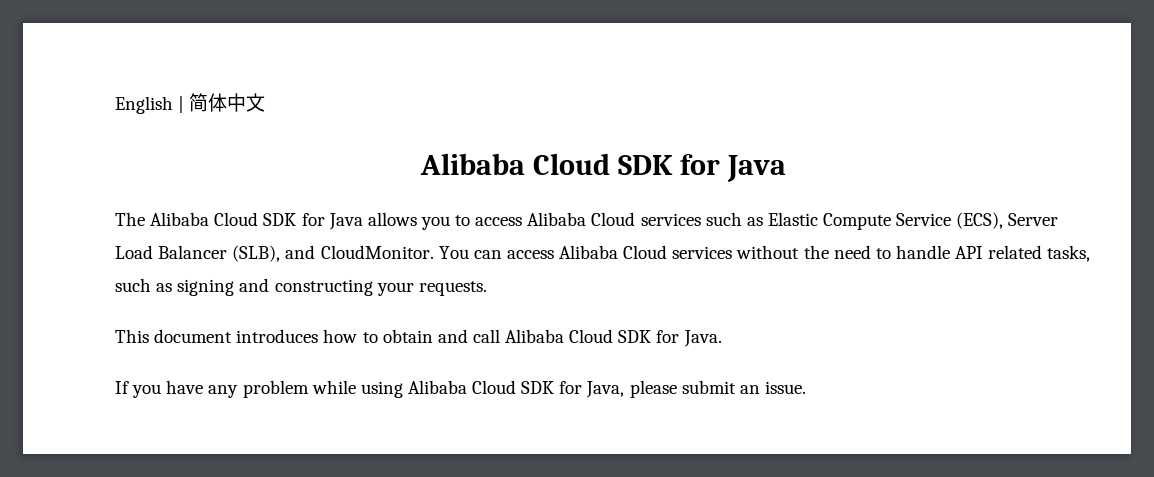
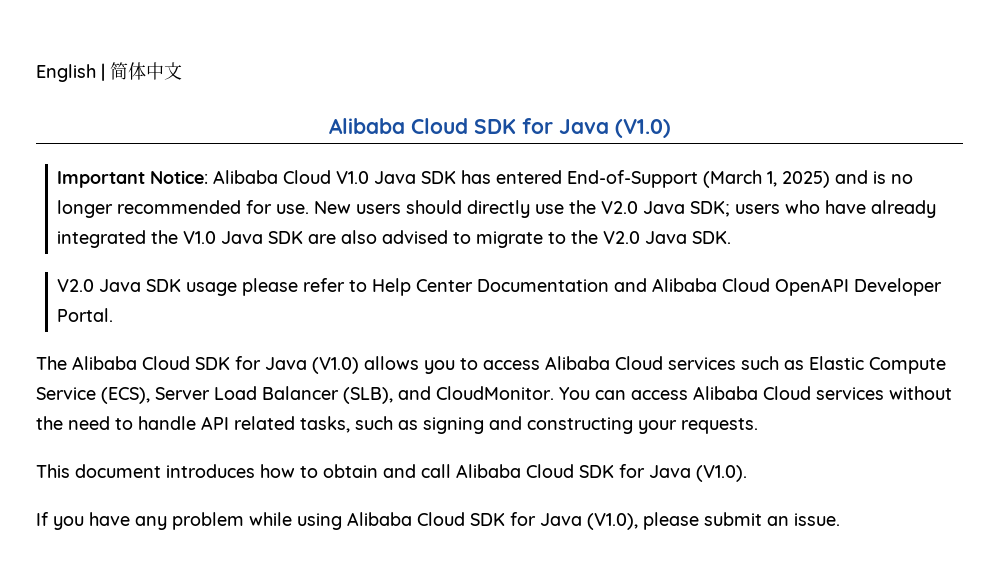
  English | 简体中文
- Alibaba Cloud SDK for Java
+ Alibaba Cloud SDK for Java (V1.0)
+ Important Notice: Alibaba Cloud V1.0 Java SDK has entered End-of-Support (March 1, 2025) and is no longer recommended for use. New users should directly use the V2.0 Java SDK; users who have already integrated the V1.0 Java SDK are also advised to migrate to the V2.0 Java SDK.
+ V2.0 Java SDK usage please refer to Help Center Documentation and Alibaba Cloud OpenAPI Developer Portal.
- The Alibaba Cloud SDK for Java allows you to access Alibaba Cloud services such as Elastic Compute Service (ECS), Server Load Balancer (SLB), and CloudMonitor.
+ The Alibaba Cloud SDK for Java (V1.0) allows you to access Alibaba Cloud services such as Elastic Compute Service (ECS), Server Load Balancer (SLB), and CloudMonitor.
- This document introduces how to obtain and call Alibaba Cloud SDK for Java.
+ This document introduces how to obtain and call Alibaba Cloud SDK for Java (V1.0).
- If you have any problem while using Alibaba Cloud SDK for Java, please submit an issue.
+ If you have any problem while using Alibaba Cloud SDK for Java (V1.0), please submit an issue.

